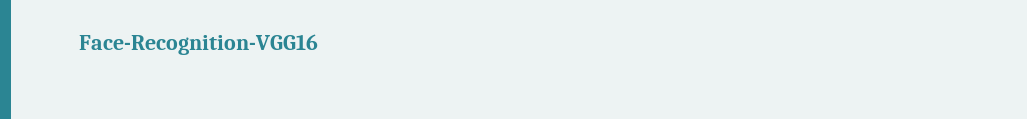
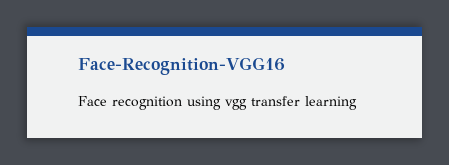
+ Face recognition using vgg transfer learning

